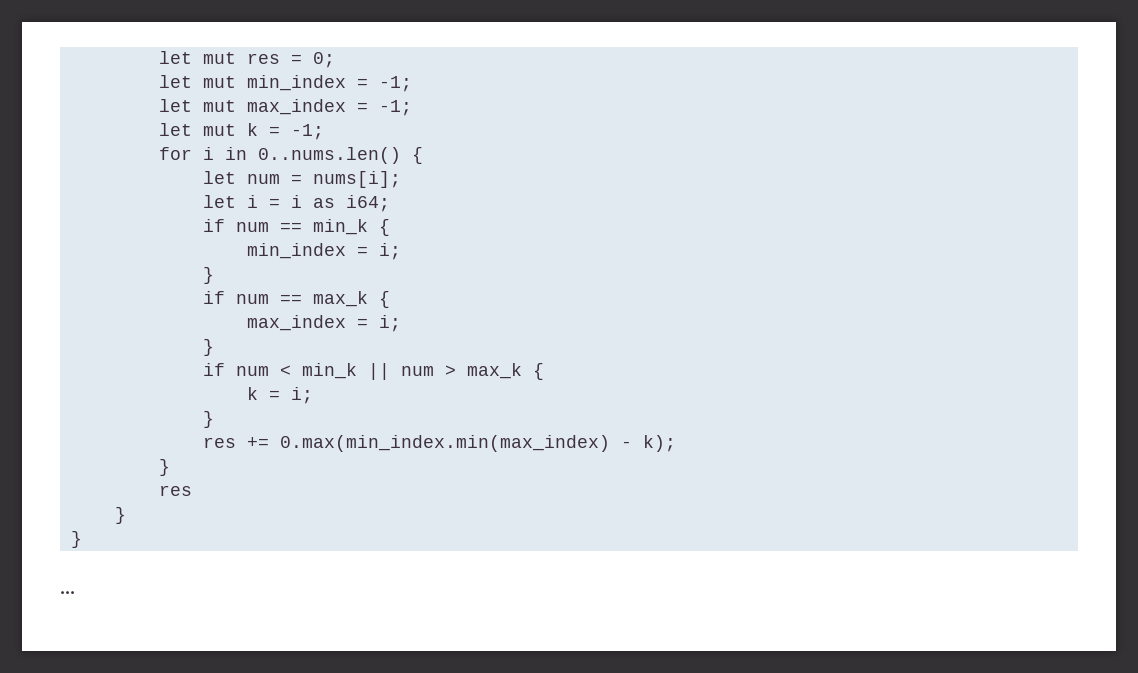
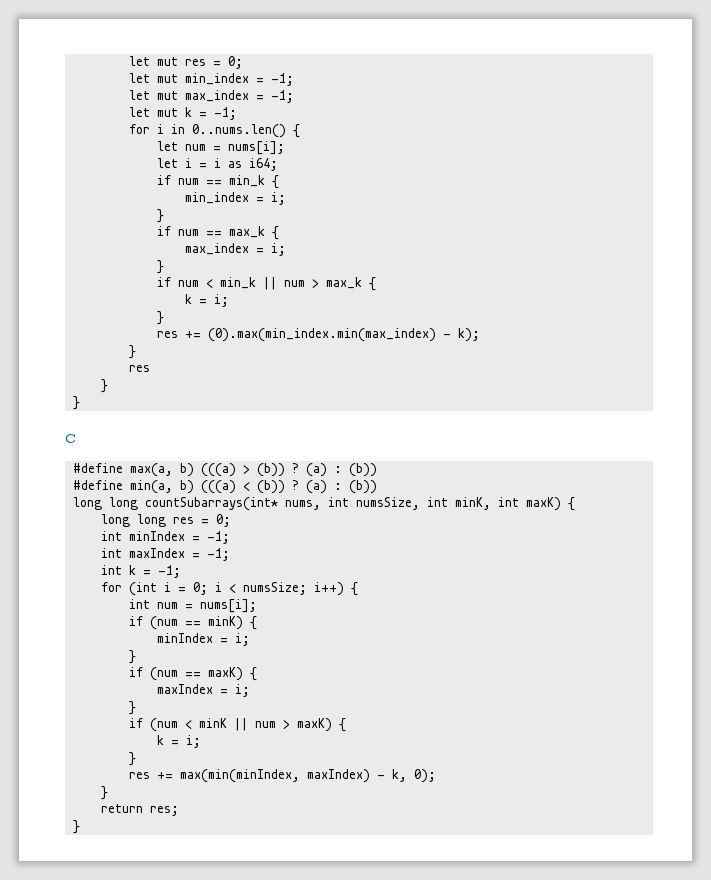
- res += 0.max(min_index.min(max_index) - k);
+ res += (0).max(min_index.min(max_index) - k);
- ...
+ C
+ #define max(a, b) (((a) > (b)) ? (a) : (b))
+ #define min(a, b) (((a) < (b)) ? (a) : (b))
+ long long countSubarrays(int* nums, int numsSize, int minK, int maxK) {
+ long long res = 0;
+ int minIndex = -1;
+ int maxIndex = -1;
+ int k = -1;
+ for (int i = 0; i < numsSize; i++) {
+ int num = nums[i];
+ if (num == minK) {
+ minIndex = i;
+ }
+ if (num == maxK) {
+ maxIndex = i;
+ }
+ if (num < minK || num > maxK) {
+ k = i;
+ }
+ res += max(min(minIndex, maxIndex) - k, 0);
+ }
+ return res;
+ }

